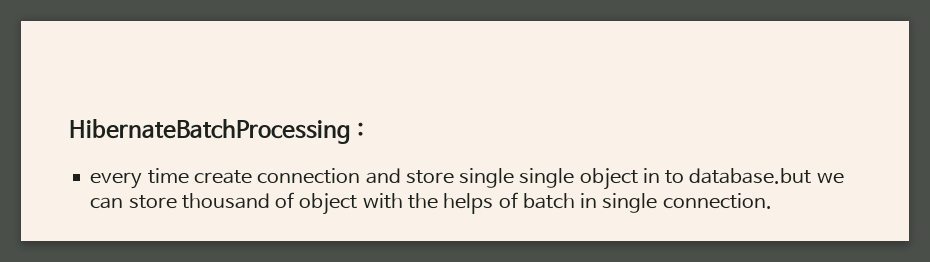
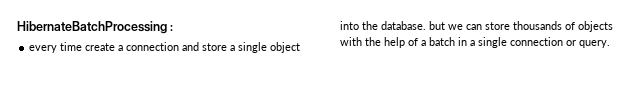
- every time create connection and store single single object in to database.but we can store thousand of object with the helps of batch in single connection.
+ every time create a connection and store a single object into the database. but we can store thousands of objects with the help of a batch in a single connection or query.

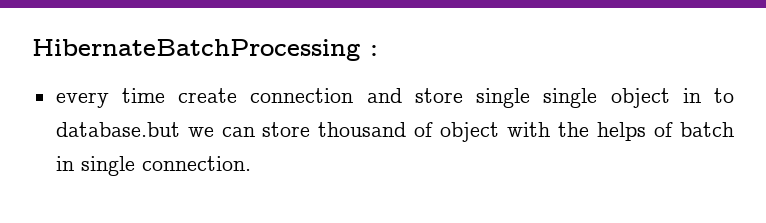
- every time create a connection and store a single object into the database. but we can store thousands of objects with the help of a batch in a single connection or query.
+ every time create connection and store single single object in to database.but we can store thousand of object with the helps of batch in single connection.

